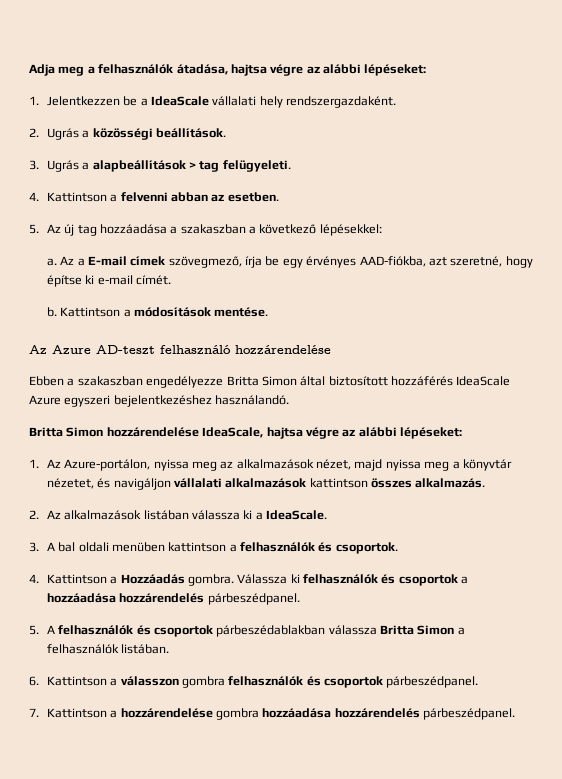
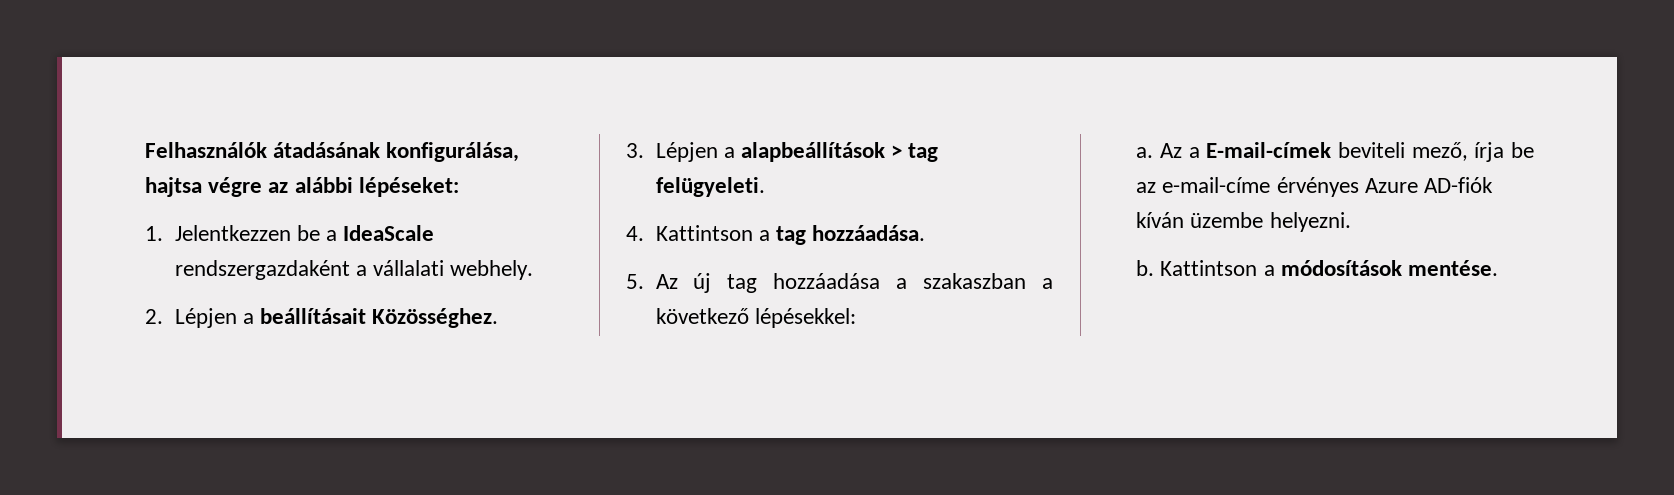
- Adja meg a felhasználók átadása, hajtsa végre az alábbi lépéseket:
+ Felhasználók átadásának konfigurálása, hajtsa végre az alábbi lépéseket:
- 1. Jelentkezzen be a IdeaScale vállalati hely rendszergazdaként.
- 2. Ugrás a közösségi beállítások.
- 3. Ugrás a alapbeállítások > tag felügyeleti.
+ 1. Jelentkezzen be a IdeaScale rendszergazdaként a vállalati webhely.
+ 2. Lépjen a beállításait Közösséghez.
+ 3. Lépjen a alapbeállítások > tag felügyeleti.
- 4. Kattintson a felvenni abban az esetben.
+ 4. Kattintson a tag hozzáadása.
- Az a E-mail címek szövegmező, írja be egy érvényes AAD-fiókba, azt szeretné, hogy építse ki e-mail címét.
+ Az a E-mail-címek beviteli mező, írja be az e-mail-címe érvényes Azure AD-fiók kíván üzembe helyezni.
- Az Azure AD-teszt felhasználó hozzárendelése
- Ebben a szakaszban engedélyezze Britta Simon által biztosított hozzáférés IdeaScale Azure egyszeri bejelentkezéshez használandó.
- Britta Simon hozzárendelése IdeaScale, hajtsa végre az alábbi lépéseket:
- 1. Az Azure-portálon, nyissa meg az alkalmazások nézet, majd nyissa meg a könyvtár nézetet, és navigáljon vállalati alkalmazások kattintson összes alkalmazás.
- 2. Az alkalmazások listában válassza ki a IdeaScale.
- 3. A bal oldali menüben kattintson a felhasználók és csoportok.
- 4. Kattintson a Hozzáadás gombra. Válassza ki felhasználók és csoportok a hozzáadása hozzárendelés párbeszédpanel.
- 5. A felhasználók és csoportok párbeszédablakban válassza Britta Simon a felhasználók listában.
- 6. Kattintson a válasszon gombra felhasználók és csoportok párbeszédpanel.
- 7. Kattintson a hozzárendelése gombra hozzáadása hozzárendelés párbeszédpanel.

